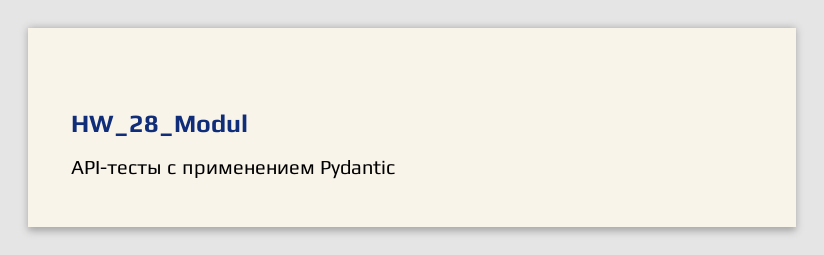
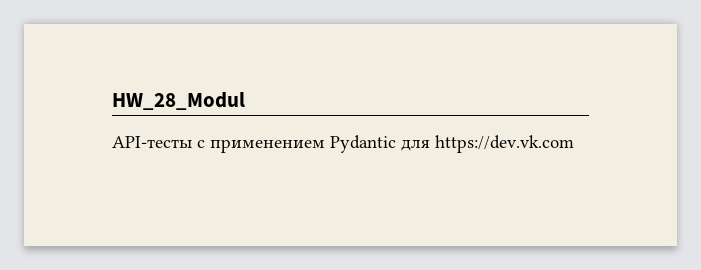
- API-тесты с применением Pydantic
+ API-тесты с применением Pydantic для https://dev.vk.com

